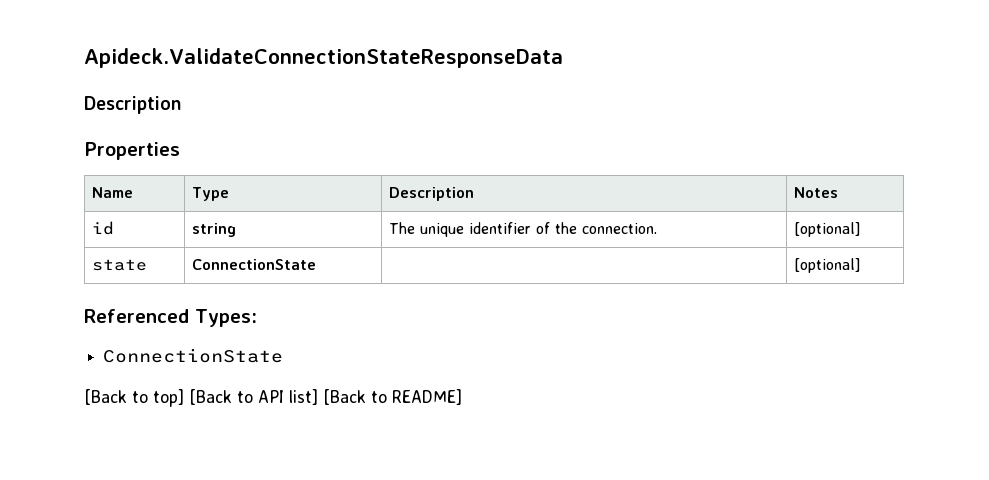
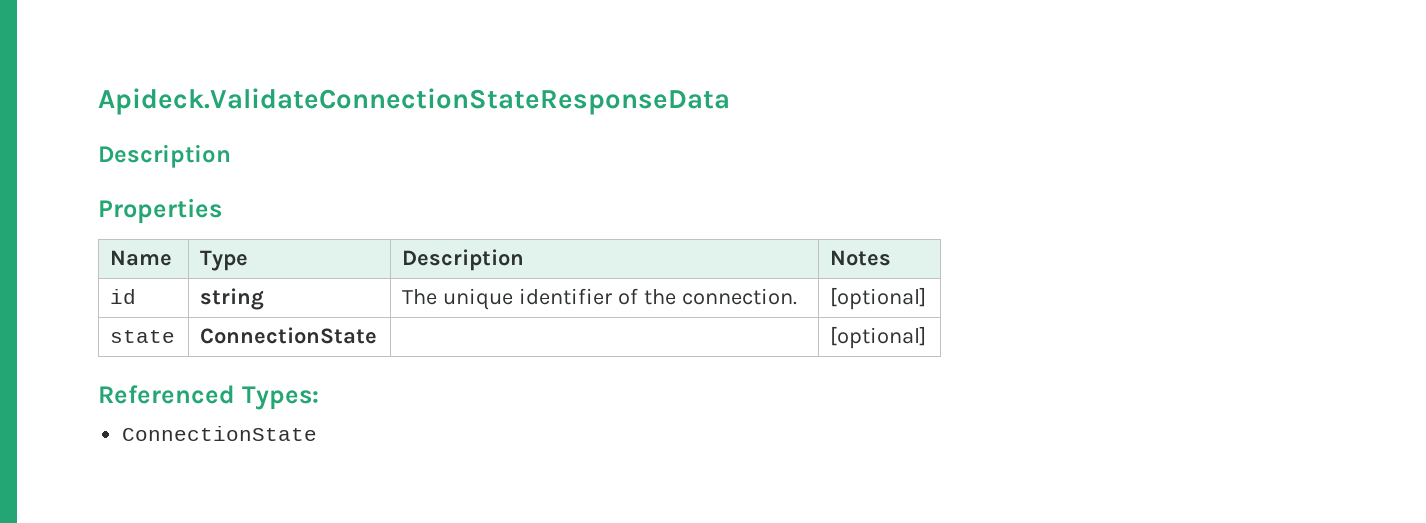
- [Back to top] [Back to API list] [Back to README]

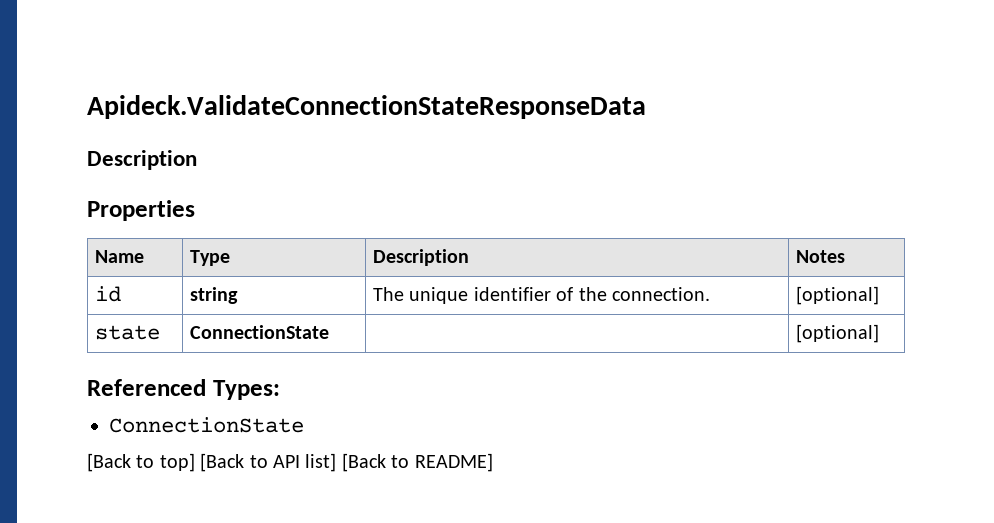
+ [Back to top] [Back to API list] [Back to README]

